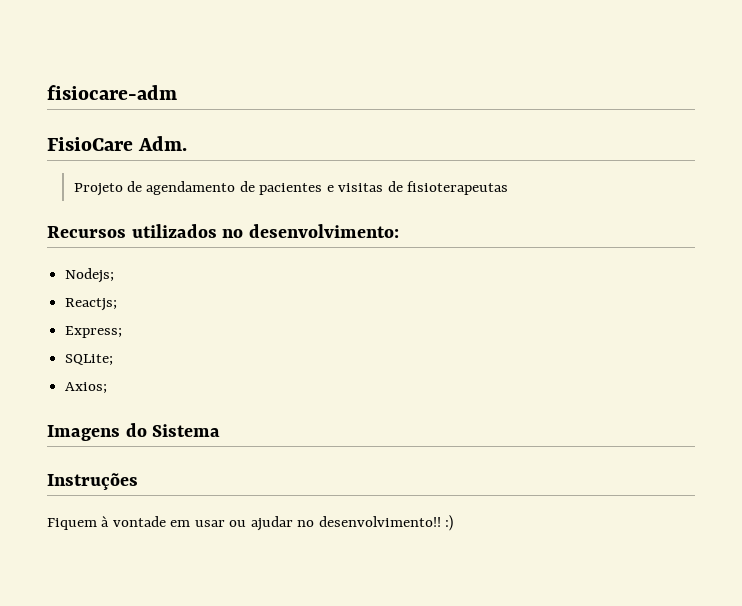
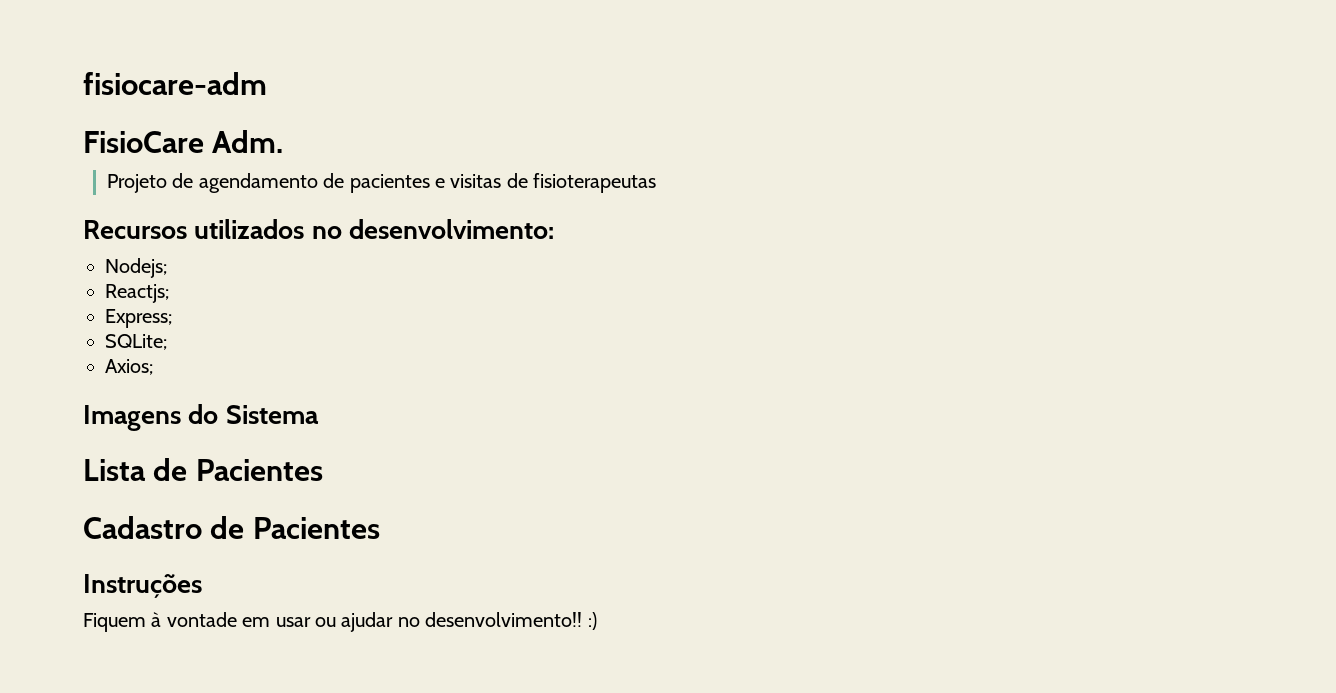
+ Lista de Pacientes
+ Cadastro de Pacientes

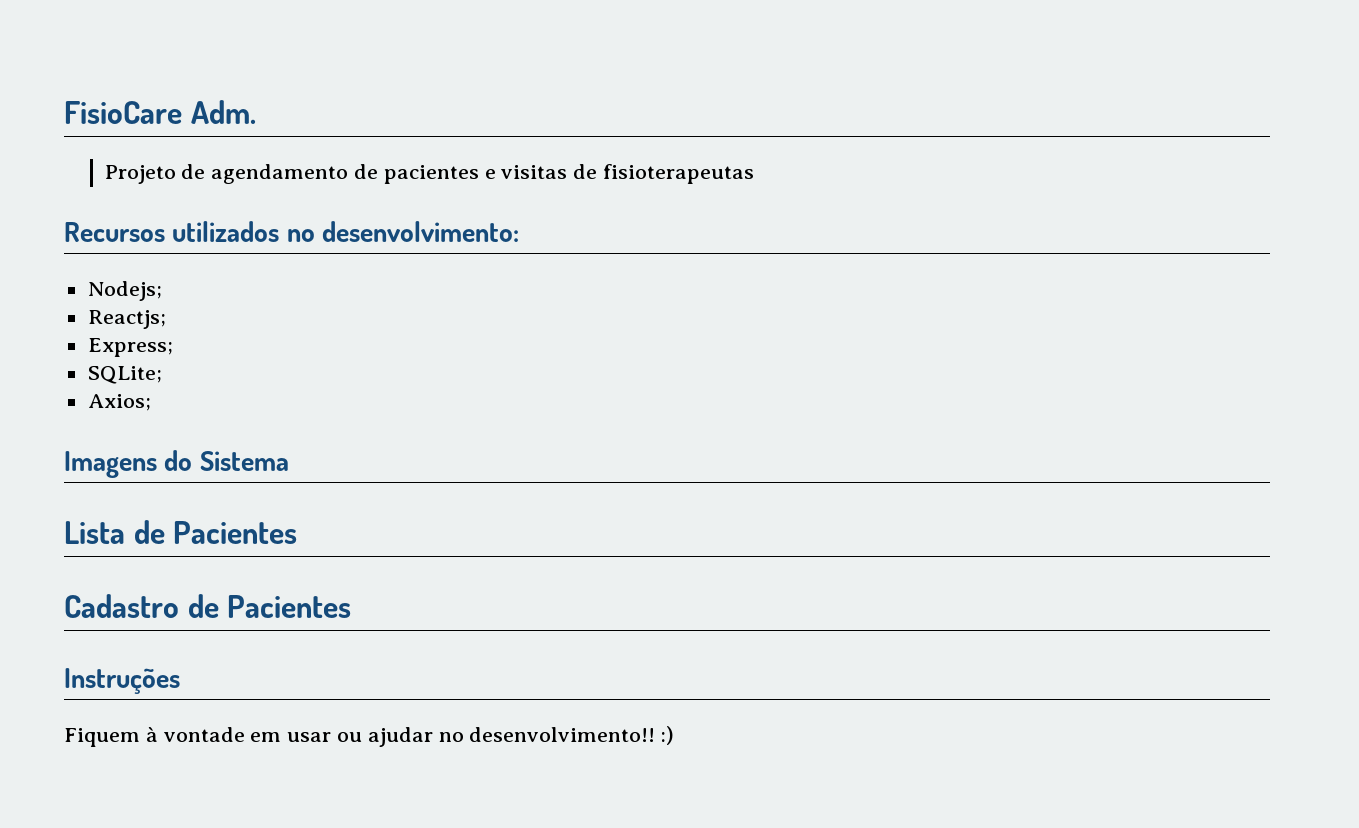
- fisiocare-adm

